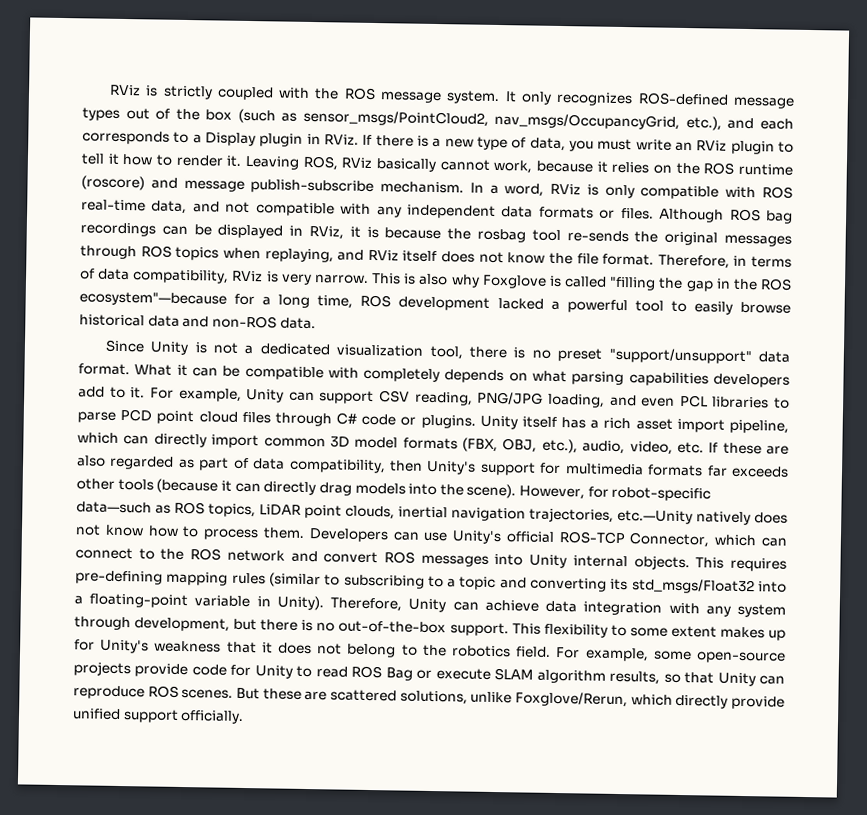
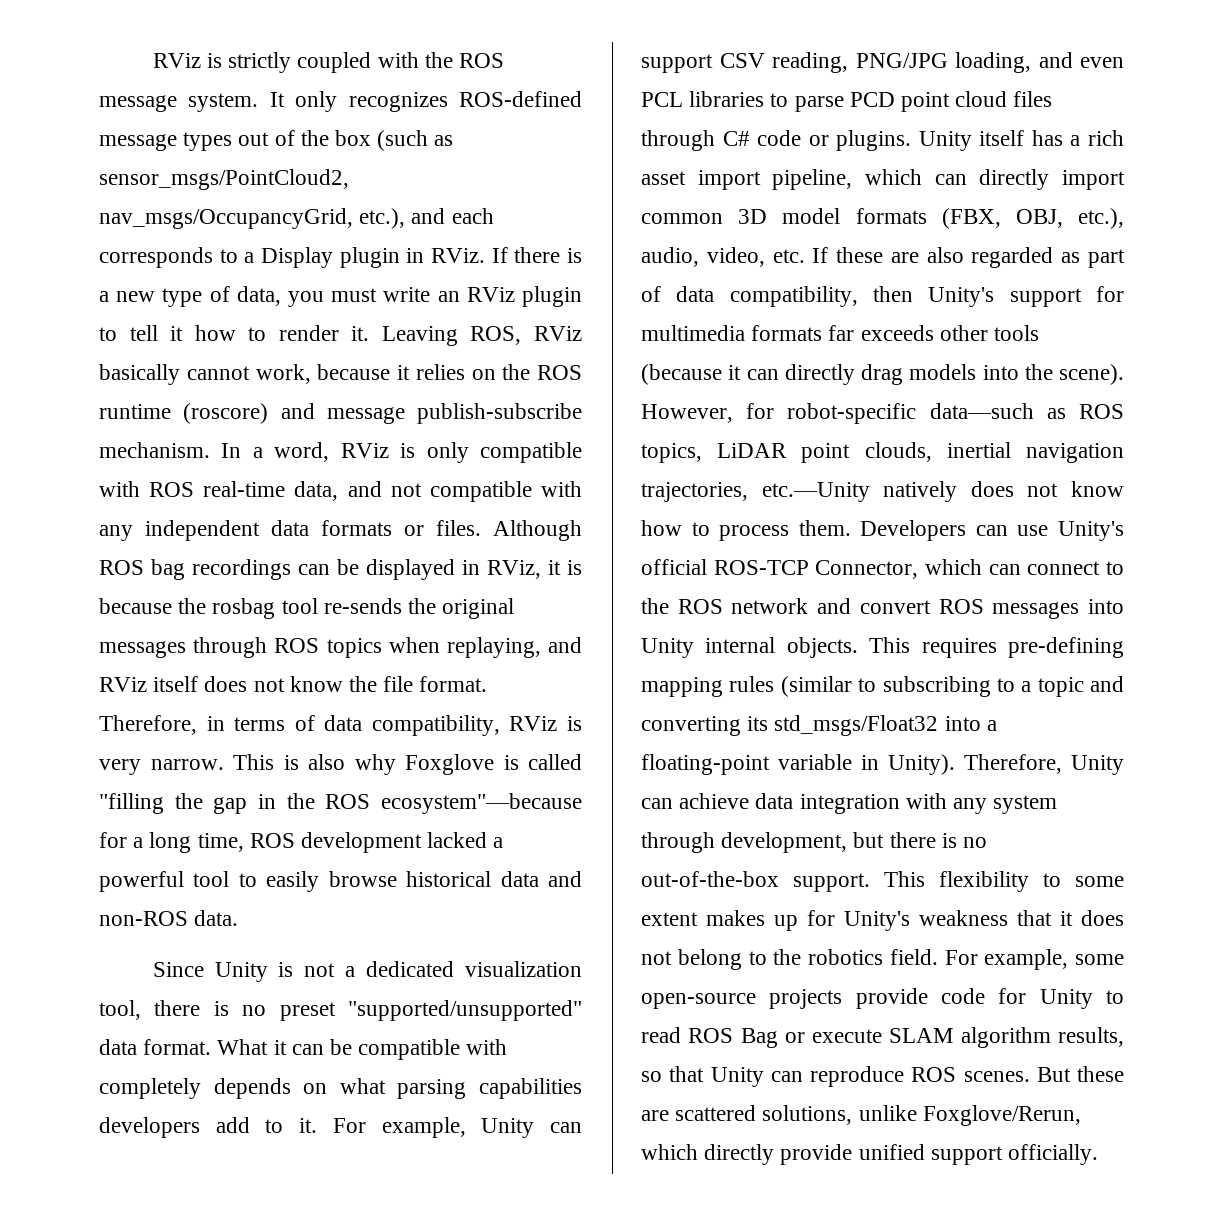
- Since Unity is not a dedicated visualization tool, there is no preset "support/unsupport" data format.
+ Since Unity is not a dedicated visualization tool, there is no preset "supported/unsupported" data format.

